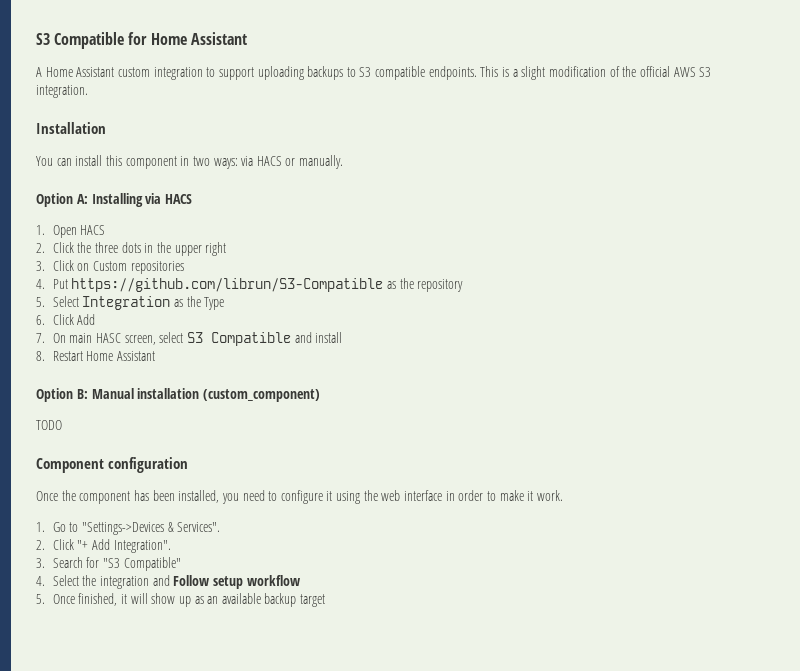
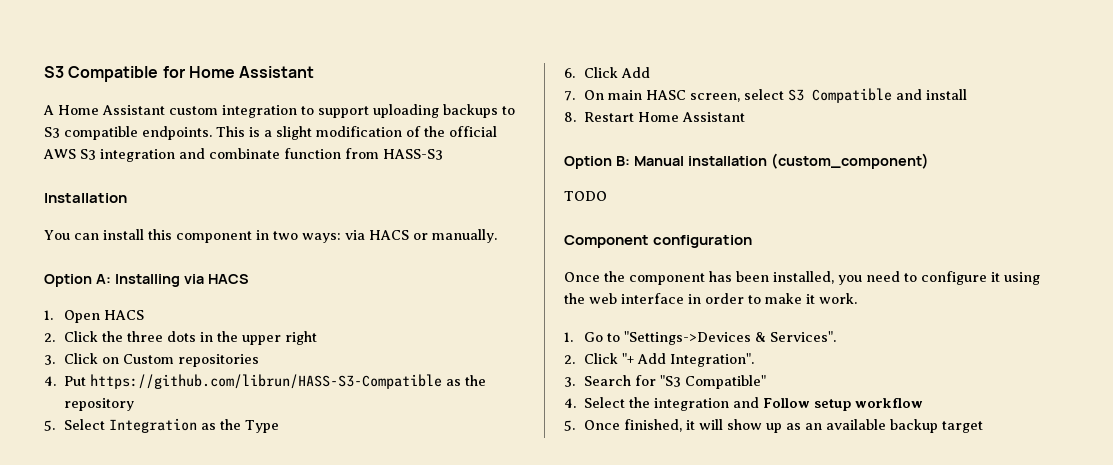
- This is a slight modification of the official AWS S3 integration.
+ This is a slight modification of the official AWS S3 integration and combinate function from HASS-S3
- 4. Put https://github.com/librun/S3-Compatible as the repository
+ 4. Put https://github.com/librun/HASS-S3-Compatible as the repository

